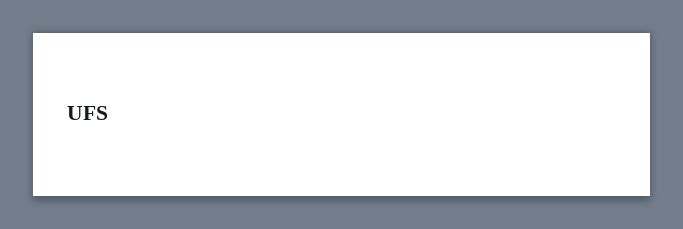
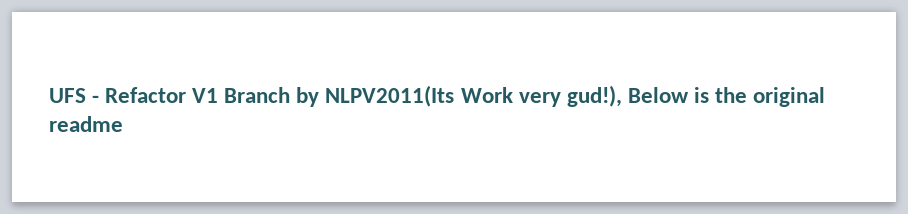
- UFS
+ UFS - Refactor V1 Branch by NLPV2011(Its Work very gud!), Below is the original readme

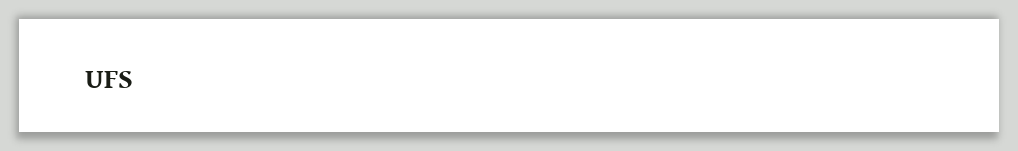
- UFS - Refactor V1 Branch by NLPV2011(Its Work very gud!), Below is the original readme
+ UFS

